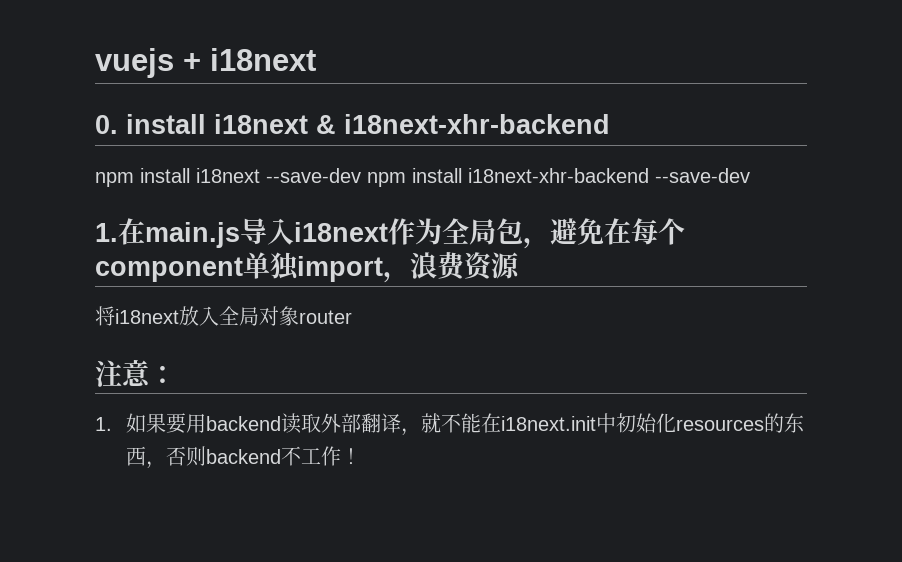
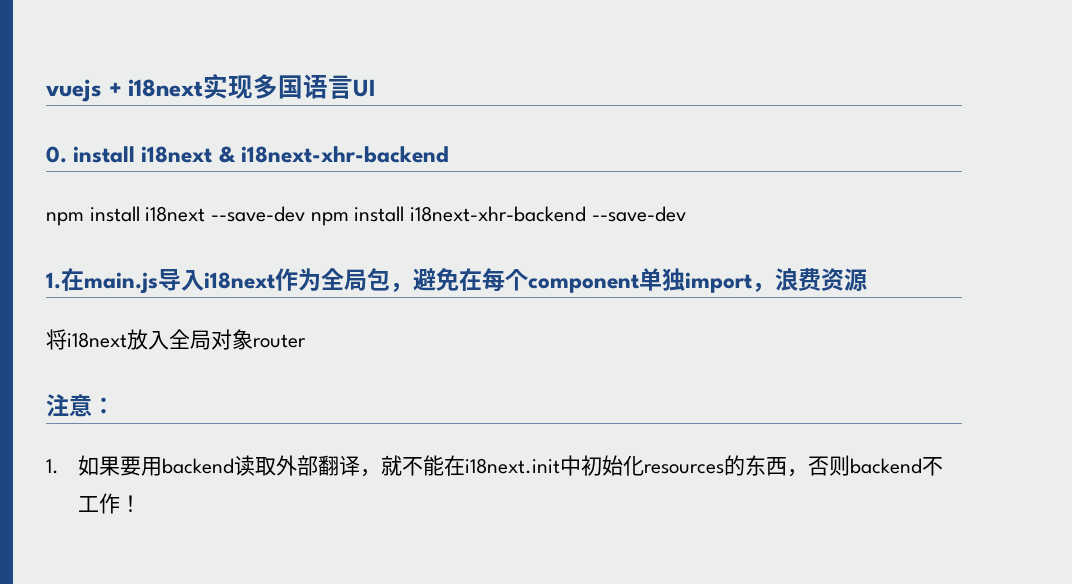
- vuejs + i18next
+ vuejs + i18next实现多国语言UI

